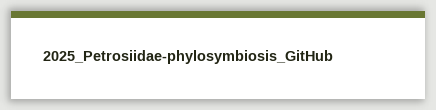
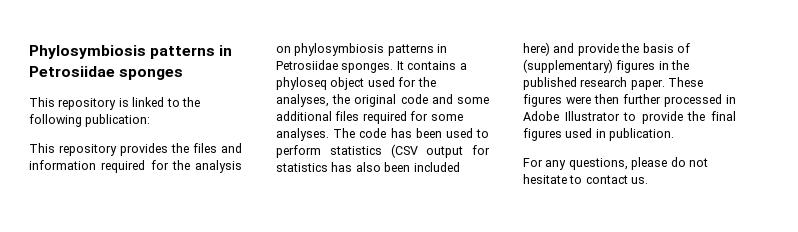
- 2025_Petrosiidae-phylosymbiosis_GitHub
+ Phylosymbiosis patterns in Petrosiidae sponges
+ This repository is linked to the following publication:
+ This repository provides the files and information required for the analysis on phylosymbiosis patterns in Petrosiidae sponges. It contains a phyloseq object used for the analyses, the original code and some additional files required for some analyses. The code has been used to perform statistics (CSV output for statistics has also been included here) and provide the basis of (supplementary) figures in the published research paper. These figures were then further processed in Adobe Illustrator to provide the final figures used in publication.
+ For any questions, please do not hesitate to contact us.

